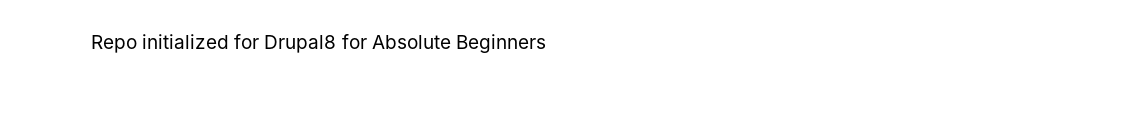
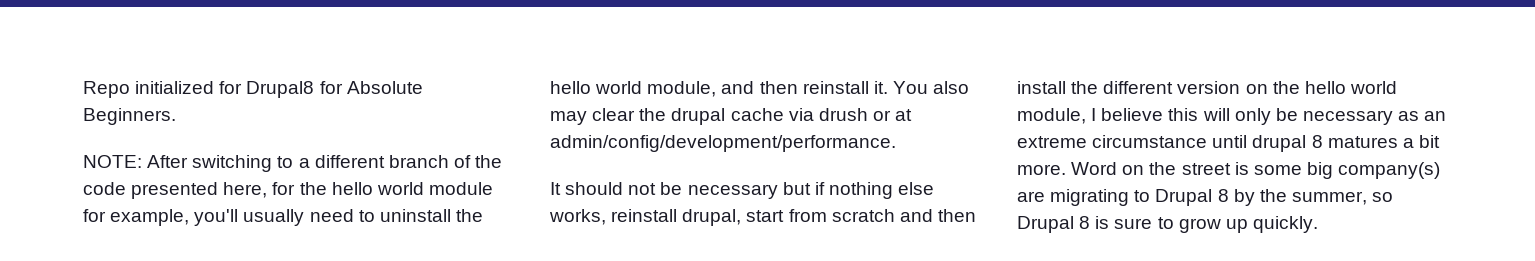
- Repo initialized for Drupal8 for Absolute Beginners
+ Repo initialized for Drupal8 for Absolute Beginners.
+ NOTE: After switching to a different branch of the code presented here, for the hello world module for example, you'll usually need to uninstall the hello world module, and then reinstall it. You also may clear the drupal cache via drush or at admin/config/development/performance.
+ It should not be necessary but if nothing else works, reinstall drupal, start from scratch and then install the different version on the hello world module, I believe this will only be necessary as an extreme circumstance until drupal 8 matures a bit more. Word on the street is some big company(s) are migrating to Drupal 8 by the summer, so Drupal 8 is sure to grow up quickly.

